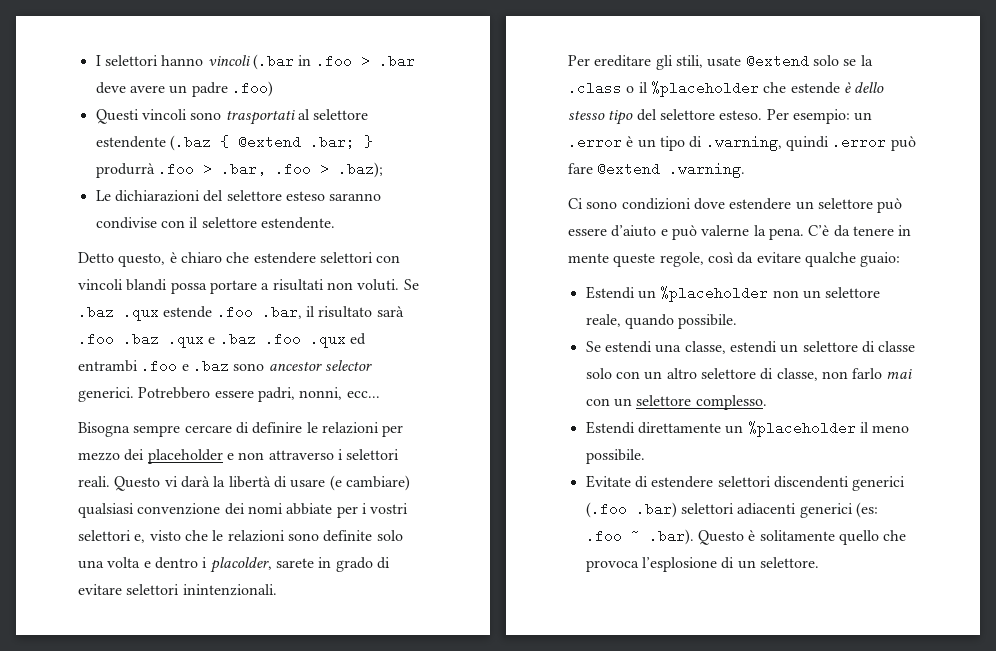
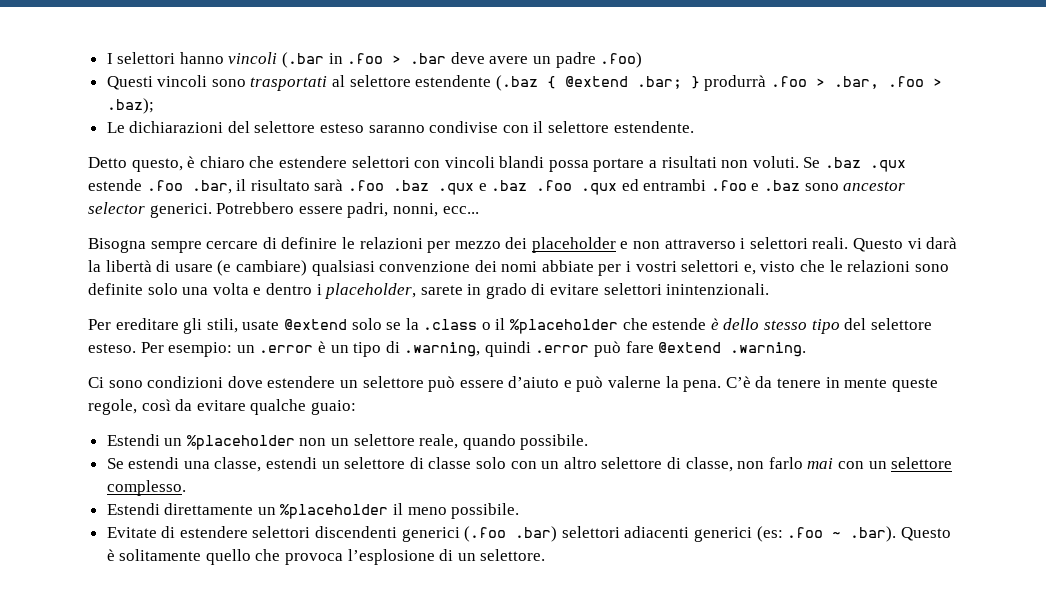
- Questo vi darà la libertà di usare (e cambiare) qualsiasi convenzione dei nomi abbiate per i vostri selettori e, visto che le relazioni sono definite solo una volta e dentro i placolder, sarete in grado di evitare selettori inintenzionali.
+ Questo vi darà la libertà di usare (e cambiare) qualsiasi convenzione dei nomi abbiate per i vostri selettori e, visto che le relazioni sono definite solo una volta e dentro i placeholder, sarete in grado di evitare selettori inintenzionali.

